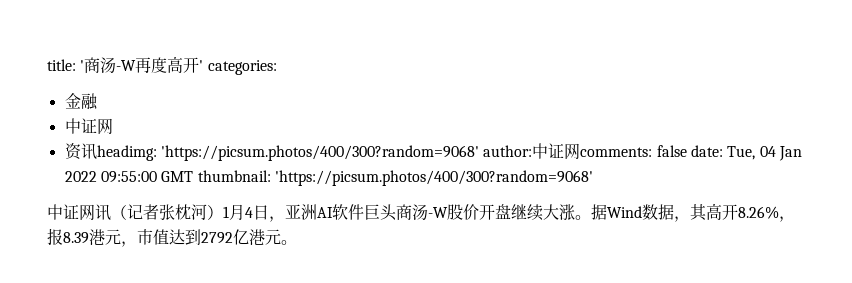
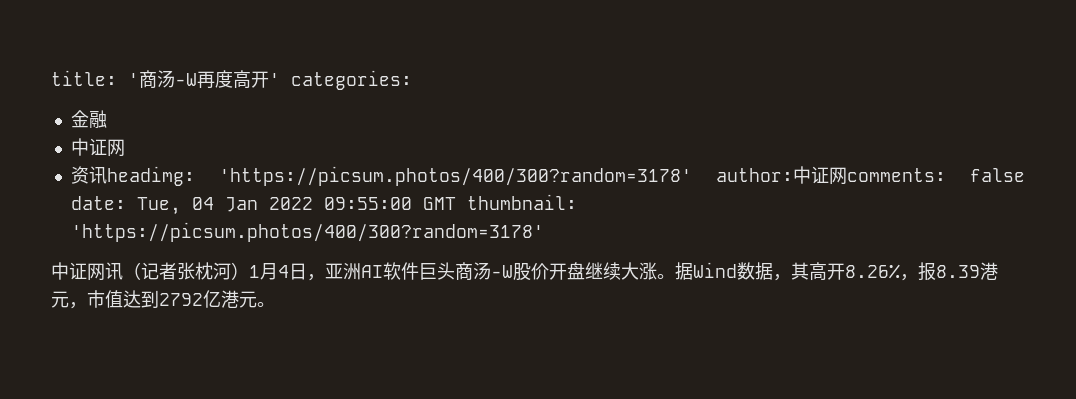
- 资讯headimg: 'https://picsum.photos/400/300?random=9068' author:中证网comments: false date: Tue, 04 Jan 2022 09:55:00 GMT thumbnail: 'https://picsum.photos/400/300?random=9068'
+ 资讯headimg: 'https://picsum.photos/400/300?random=3178' author:中证网comments: false date: Tue, 04 Jan 2022 09:55:00 GMT thumbnail: 'https://picsum.photos/400/300?random=3178'

